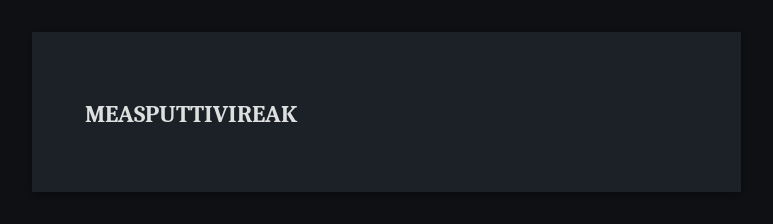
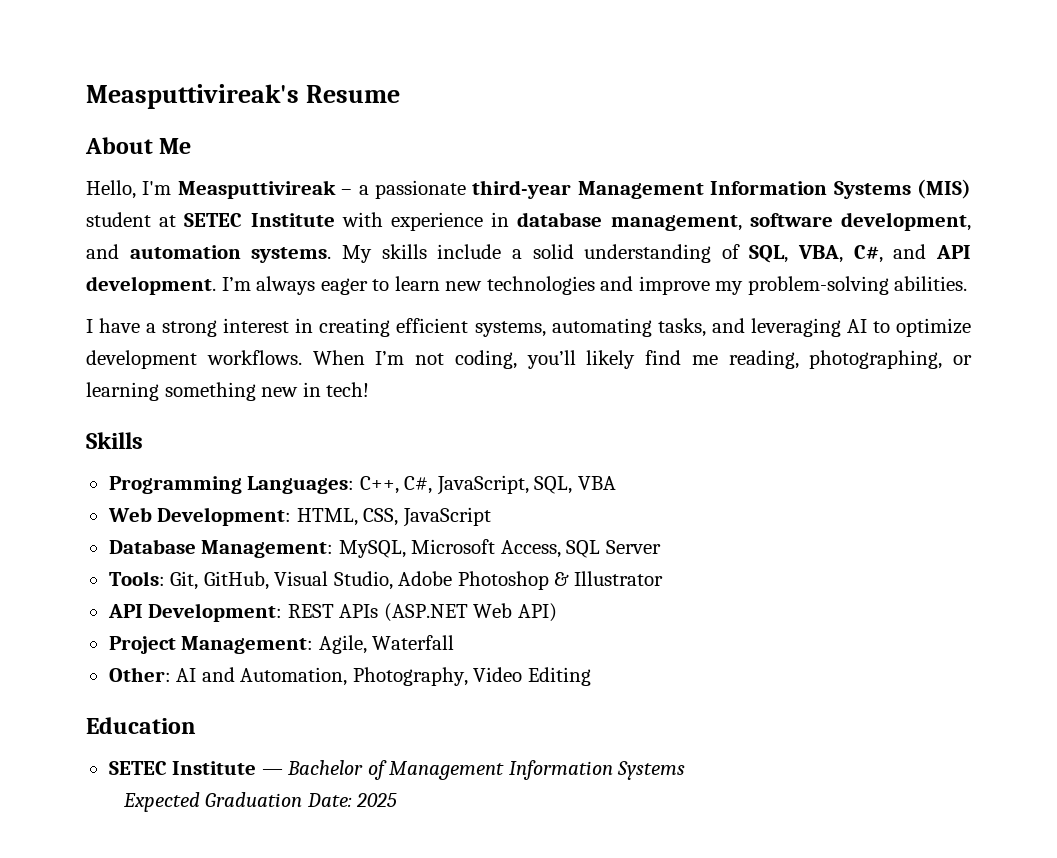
- MEASPUTTIVIREAK
+ Measputtivireak's Resume
+ About Me
+ Hello, I'm Measputtivireak – a passionate third-year Management Information Systems (MIS) student at SETEC Institute with experience in database management, software development, and automation systems. My skills include a solid understanding of SQL, VBA, C#, and API development. I’m always eager to learn new technologies and improve my problem-solving abilities.
+ I have a strong interest in creating efficient systems, automating tasks, and leveraging AI to optimize development workflows. When I’m not coding, you’ll likely find me reading, photographing, or learning something new in tech!
+ Skills
+ Programming Languages: C++, C#, JavaScript, SQL, VBA
+ Web Development: HTML, CSS, JavaScript
+ Database Management: MySQL, Microsoft Access, SQL Server
+ Tools: Git, GitHub, Visual Studio, Adobe Photoshop & Illustrator
+ API Development: REST APIs (ASP.NET Web API)
+ Project Management: Agile, Waterfall
+ Other: AI and Automation, Photography, Video Editing
+ Education
+ SETEC Institute — Bachelor of Management Information Systems
+ Expected Graduation Date: 2025

